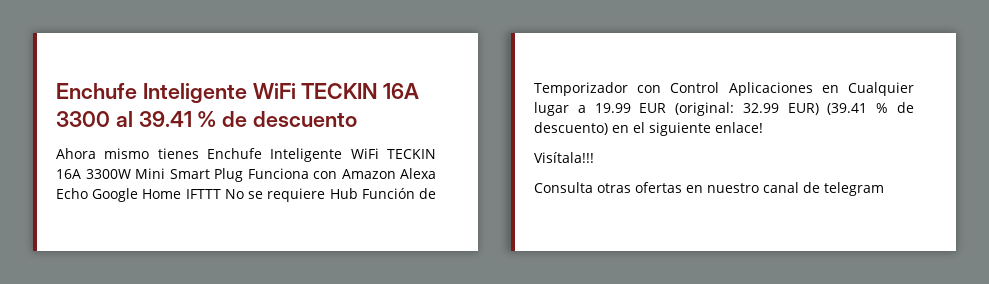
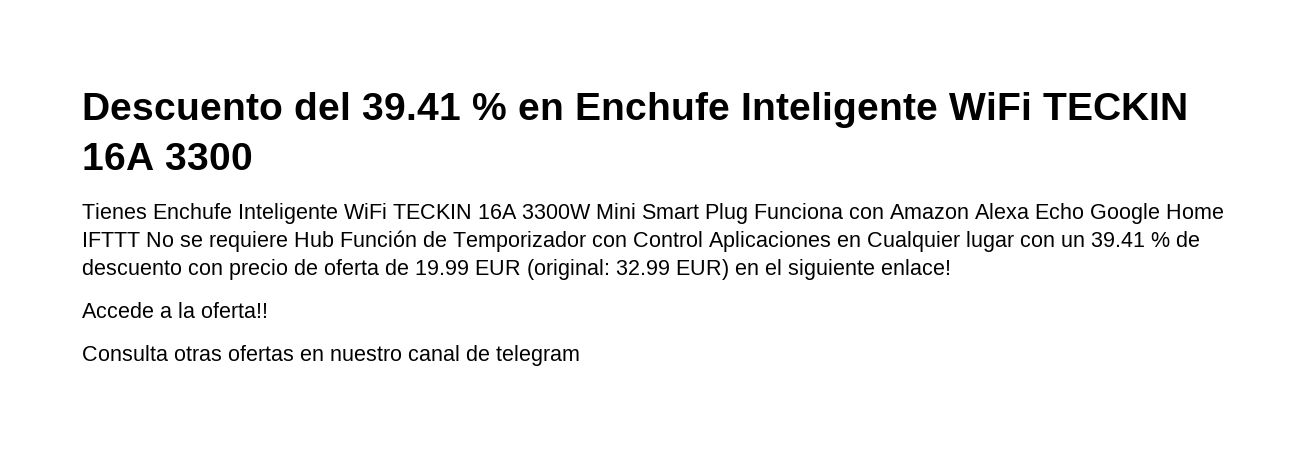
- Enchufe Inteligente WiFi TECKIN 16A 3300 al 39.41 % de descuento
- Ahora mismo tienes Enchufe Inteligente WiFi TECKIN 16A 3300W Mini Smart Plug Funciona con Amazon Alexa Echo Google Home IFTTT No se requiere Hub Función de Temporizador con Control Aplicaciones en Cualquier lugar a 19.99 EUR (original: 32.99 EUR) (39.41 % de descuento) en el siguiente enlace!
+ Descuento del 39.41 % en Enchufe Inteligente WiFi TECKIN 16A 3300
+ Tienes Enchufe Inteligente WiFi TECKIN 16A 3300W Mini Smart Plug Funciona con Amazon Alexa Echo Google Home IFTTT No se requiere Hub Función de Temporizador con Control Aplicaciones en Cualquier lugar con un 39.41 % de descuento con precio de oferta de 19.99 EUR (original: 32.99 EUR) en el siguiente enlace!
- Visítala!!!
+ Accede a la oferta!!

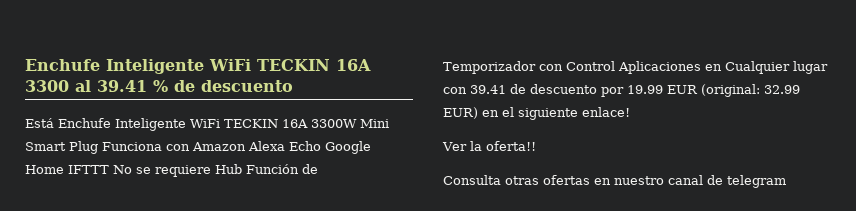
- Descuento del 39.41 % en Enchufe Inteligente WiFi TECKIN 16A 3300
- Tienes Enchufe Inteligente WiFi TECKIN 16A 3300W Mini Smart Plug Funciona con Amazon Alexa Echo Google Home IFTTT No se requiere Hub Función de Temporizador con Control Aplicaciones en Cualquier lugar con un 39.41 % de descuento con precio de oferta de 19.99 EUR (original: 32.99 EUR) en el siguiente enlace!
+ Enchufe Inteligente WiFi TECKIN 16A 3300 al 39.41 % de descuento
+ Está Enchufe Inteligente WiFi TECKIN 16A 3300W Mini Smart Plug Funciona con Amazon Alexa Echo Google Home IFTTT No se requiere Hub Función de Temporizador con Control Aplicaciones en Cualquier lugar con 39.41 de descuento por 19.99 EUR (original: 32.99 EUR) en el siguiente enlace!
- Accede a la oferta!!
+ Ver la oferta!!

